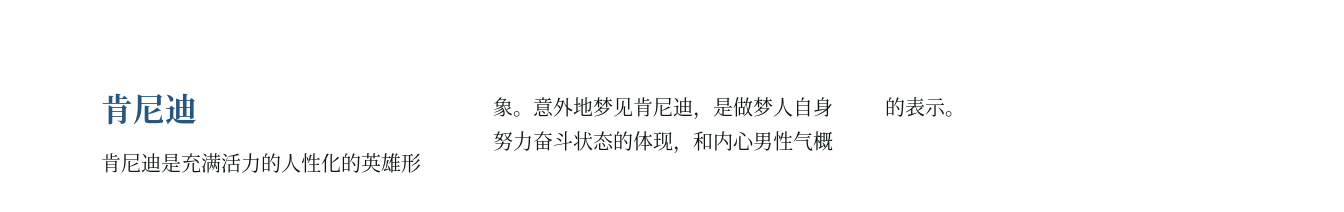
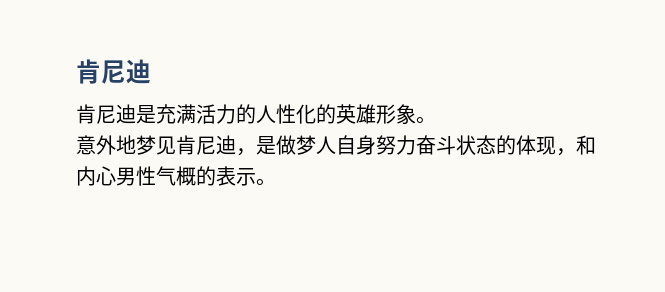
- 肯尼迪是充满活力的人性化的英雄形象。意外地梦见肯尼迪，是做梦人自身努力奋斗状态的体现，和内心男性气概的表示。
+ 肯尼迪是充满活力的人性化的英雄形象。
+ 意外地梦见肯尼迪，是做梦人自身努力奋斗状态的体现，和内心男性气概的表示。

